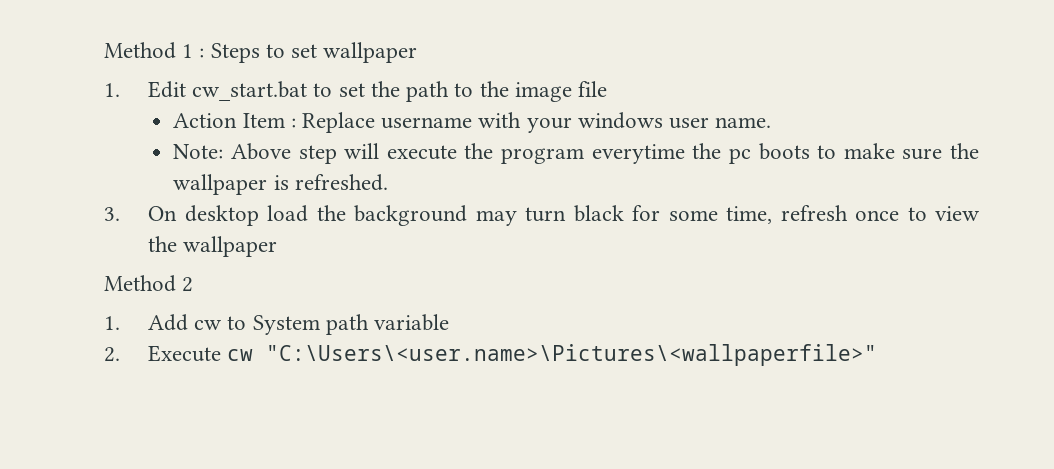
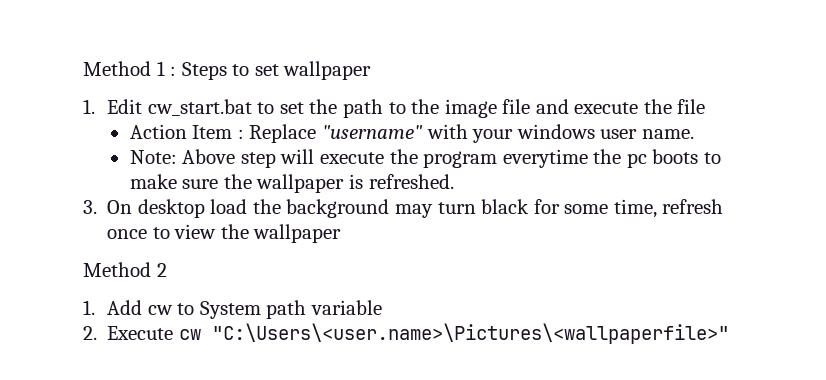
- 1. Edit cw_start.bat to set the path to the image file
+ 1. Edit cw_start.bat to set the path to the image file and execute the file
- Action Item : Replace username with your windows user name.
+ Action Item : Replace "username" with your windows user name.

